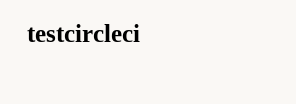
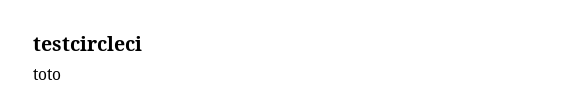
+ toto

